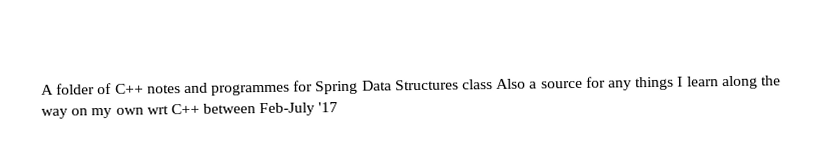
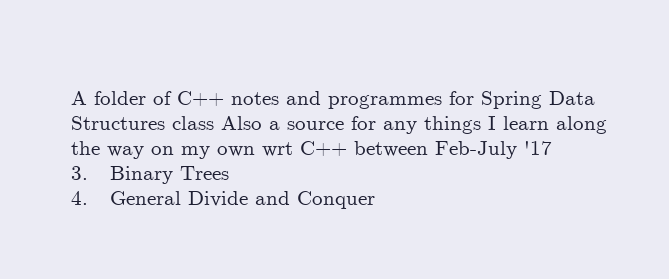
+ 3. Binary Trees
+ 4. General Divide and Conquer

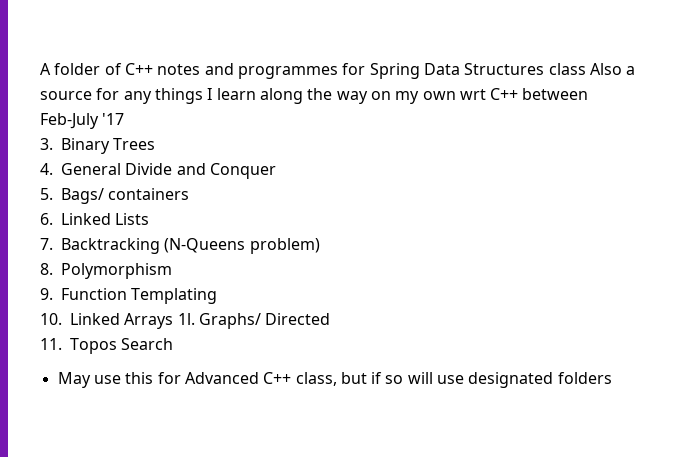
+ 5. Bags/ containers
+ 6. Linked Lists
+ 7. Backtracking (N-Queens problem)
+ 8. Polymorphism
+ 9. Function Templating
+ 10. Linked Arrays 1l. Graphs/ Directed
+ 11. Topos Search
+ May use this for Advanced C++ class, but if so will use designated folders

